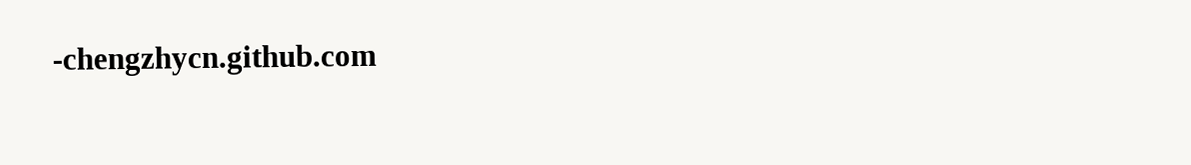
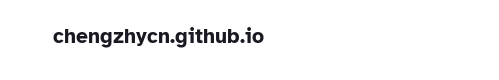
- -chengzhycn.github.com
+ chengzhycn.github.io

